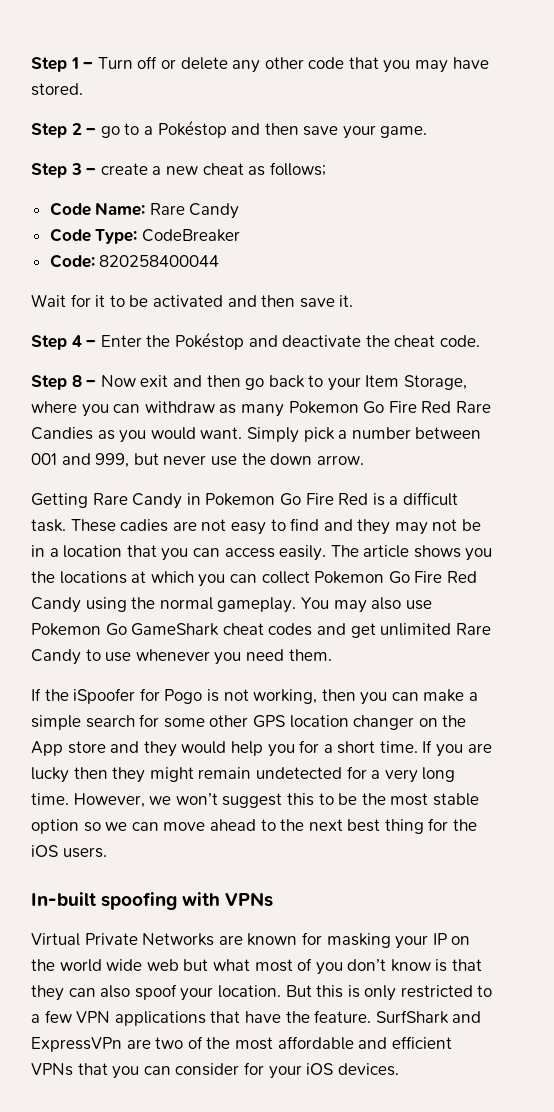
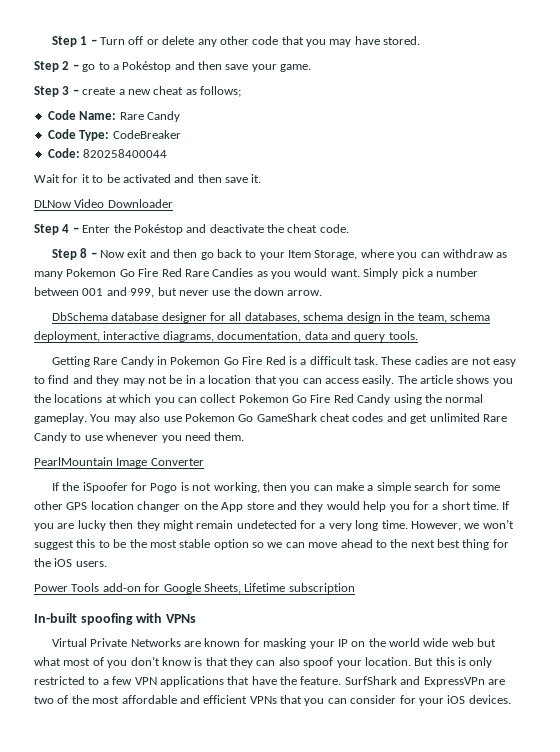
+ DLNow Video Downloader
+ DbSchema database designer for all databases, schema design in the team, schema deployment, interactive diagrams, documentation, data and query tools.
+ PearlMountain Image Converter
+ Power Tools add-on for Google Sheets, Lifetime subscription

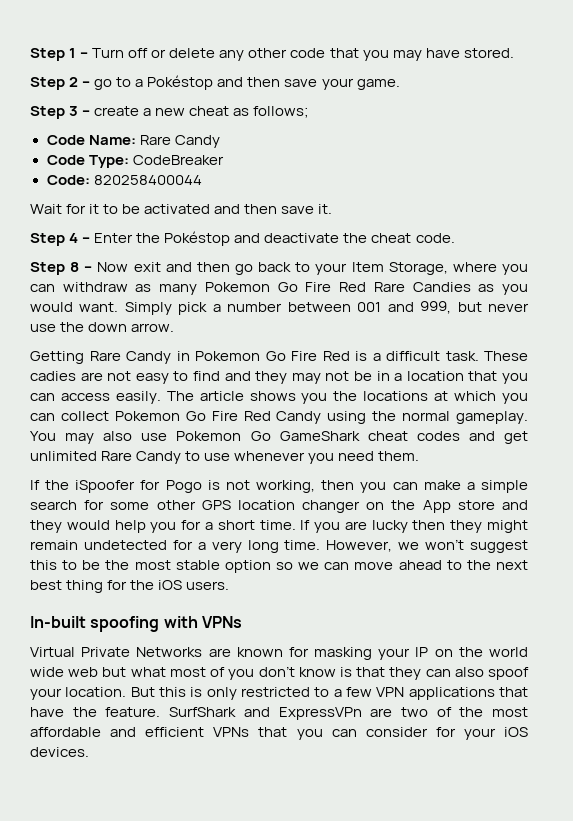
- DLNow Video Downloader
- DbSchema database designer for all databases, schema design in the team, schema deployment, interactive diagrams, documentation, data and query tools.
- PearlMountain Image Converter
- Power Tools add-on for Google Sheets, Lifetime subscription

